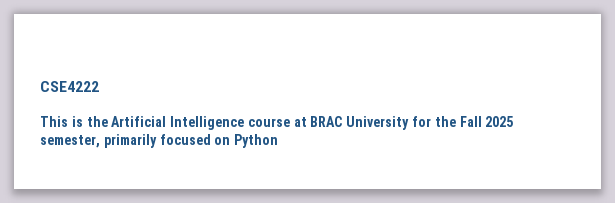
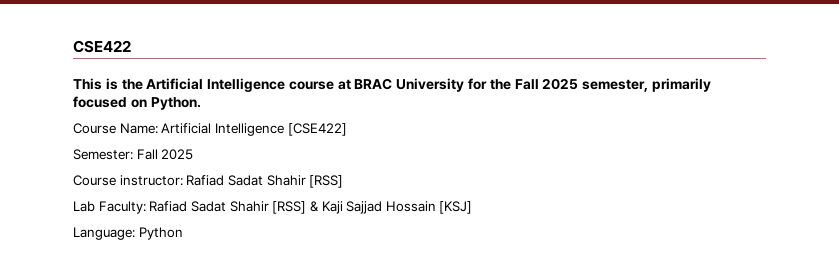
- CSE4222
+ CSE422
- This is the Artificial Intelligence course at BRAC University for the Fall 2025 semester, primarily focused on Python
+ This is the Artificial Intelligence course at BRAC University for the Fall 2025 semester, primarily focused on Python.
+ Course Name: Artificial Intelligence [CSE422]
+ Semester: Fall 2025
+ Course instructor: Rafiad Sadat Shahir [RSS]
+ Lab Faculty: Rafiad Sadat Shahir [RSS] & Kaji Sajjad Hossain [KSJ]
+ Language: Python

